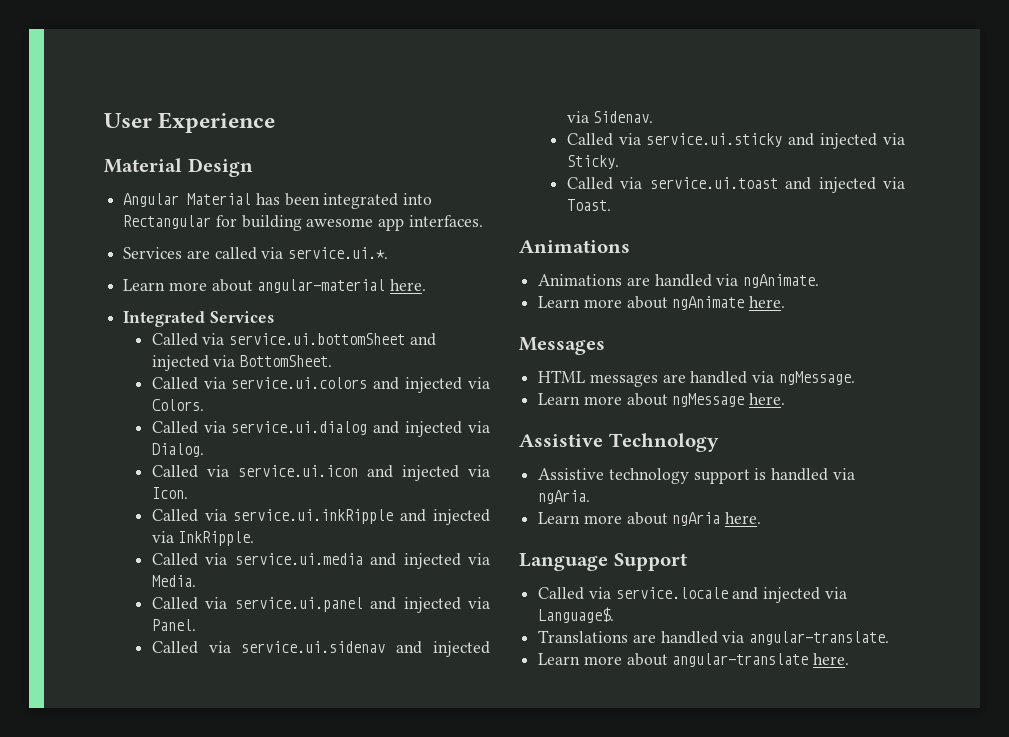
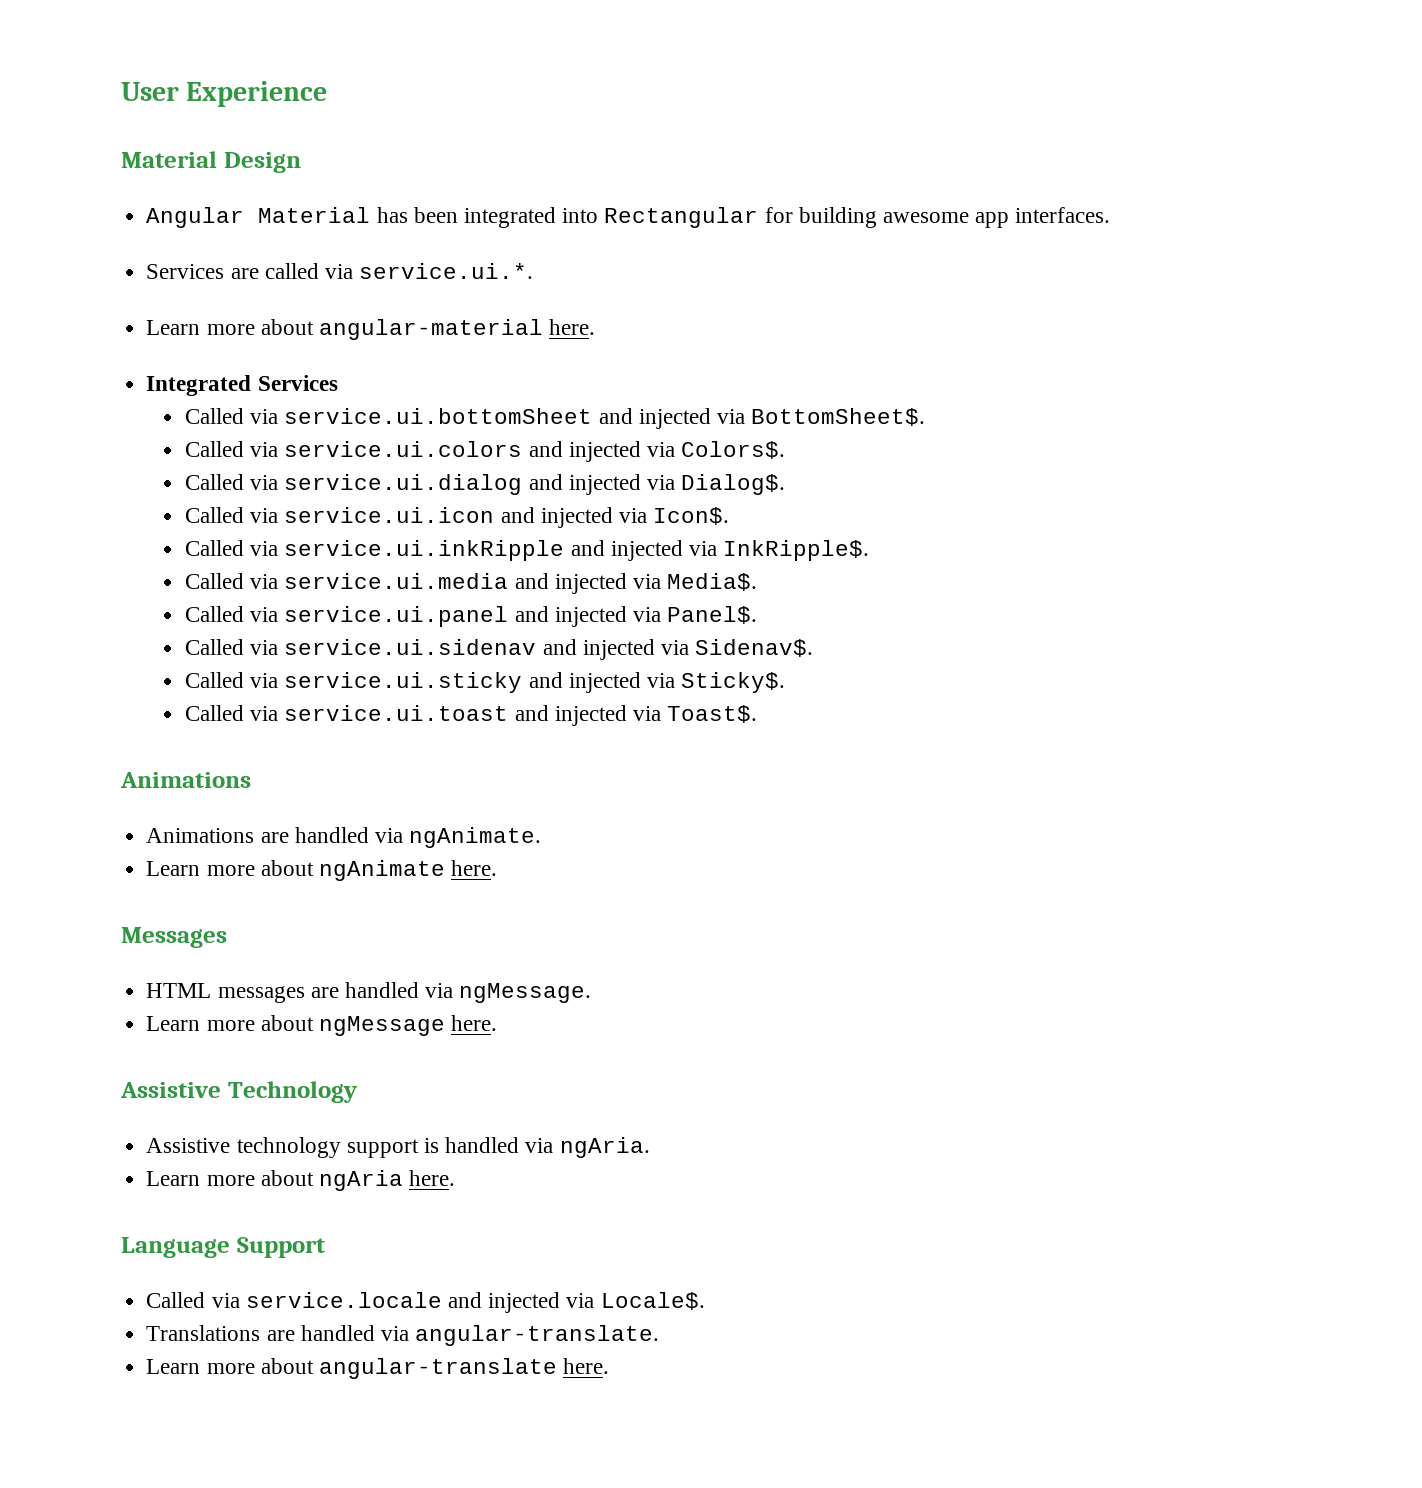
- Called via service.ui.bottomSheet and injected via BottomSheet.
+ Called via service.ui.bottomSheet and injected via BottomSheet$.
- Called via service.ui.colors and injected via Colors.
+ Called via service.ui.colors and injected via Colors$.
- Called via service.ui.dialog and injected via Dialog.
+ Called via service.ui.dialog and injected via Dialog$.
- Called via service.ui.icon and injected via Icon.
+ Called via service.ui.icon and injected via Icon$.
- Called via service.ui.inkRipple and injected via InkRipple.
+ Called via service.ui.inkRipple and injected via InkRipple$.
- Called via service.ui.media and injected via Media.
+ Called via service.ui.media and injected via Media$.
- Called via service.ui.panel and injected via Panel.
+ Called via service.ui.panel and injected via Panel$.
- Called via service.ui.sidenav and injected via Sidenav.
+ Called via service.ui.sidenav and injected via Sidenav$.
- Called via service.ui.sticky and injected via Sticky.
+ Called via service.ui.sticky and injected via Sticky$.
- Called via service.ui.toast and injected via Toast.
+ Called via service.ui.toast and injected via Toast$.
- Called via service.locale and injected via Language$.
+ Called via service.locale and injected via Locale$.

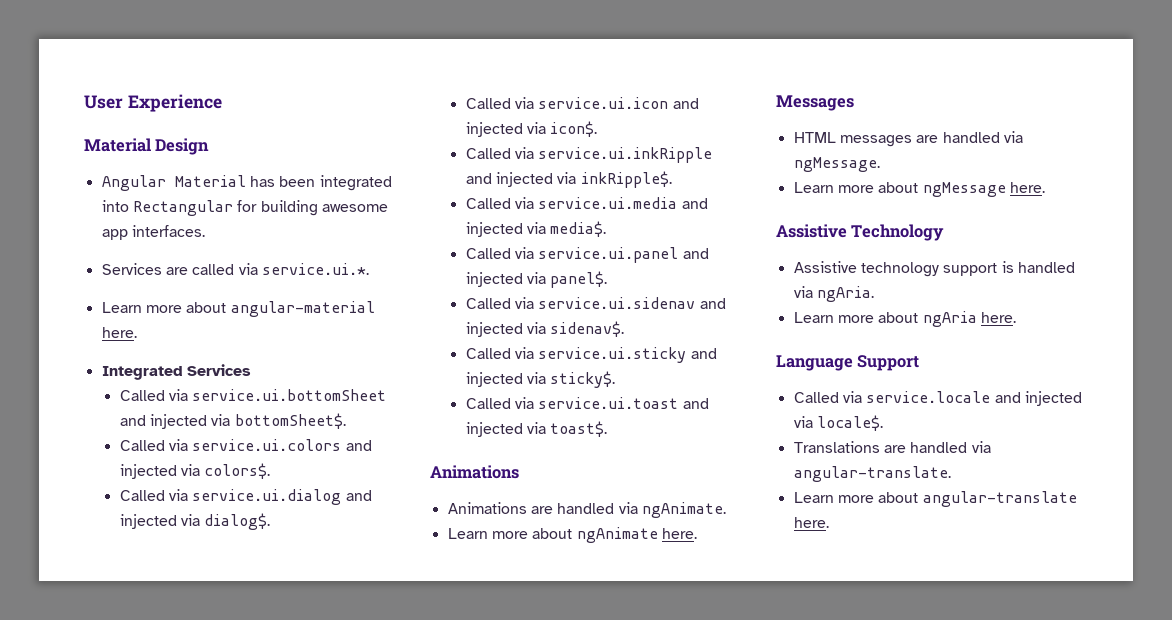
- Called via service.ui.bottomSheet and injected via BottomSheet$.
+ Called via service.ui.bottomSheet and injected via bottomSheet$.
- Called via service.ui.colors and injected via Colors$.
+ Called via service.ui.colors and injected via colors$.
- Called via service.ui.dialog and injected via Dialog$.
+ Called via service.ui.dialog and injected via dialog$.
- Called via service.ui.icon and injected via Icon$.
+ Called via service.ui.icon and injected via icon$.
- Called via service.ui.inkRipple and injected via InkRipple$.
+ Called via service.ui.inkRipple and injected via inkRipple$.
- Called via service.ui.media and injected via Media$.
+ Called via service.ui.media and injected via media$.
- Called via service.ui.panel and injected via Panel$.
+ Called via service.ui.panel and injected via panel$.
- Called via service.ui.sidenav and injected via Sidenav$.
+ Called via service.ui.sidenav and injected via sidenav$.
- Called via service.ui.sticky and injected via Sticky$.
+ Called via service.ui.sticky and injected via sticky$.
- Called via service.ui.toast and injected via Toast$.
+ Called via service.ui.toast and injected via toast$.
- Called via service.locale and injected via Locale$.
+ Called via service.locale and injected via locale$.

